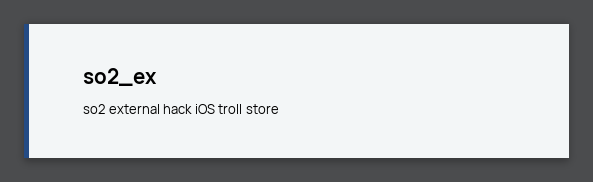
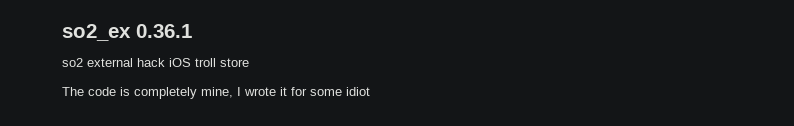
- so2_ex
+ so2_ex 0.36.1
+ The code is completely mine, I wrote it for some idiot

